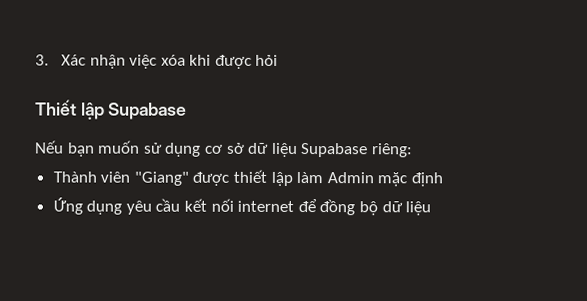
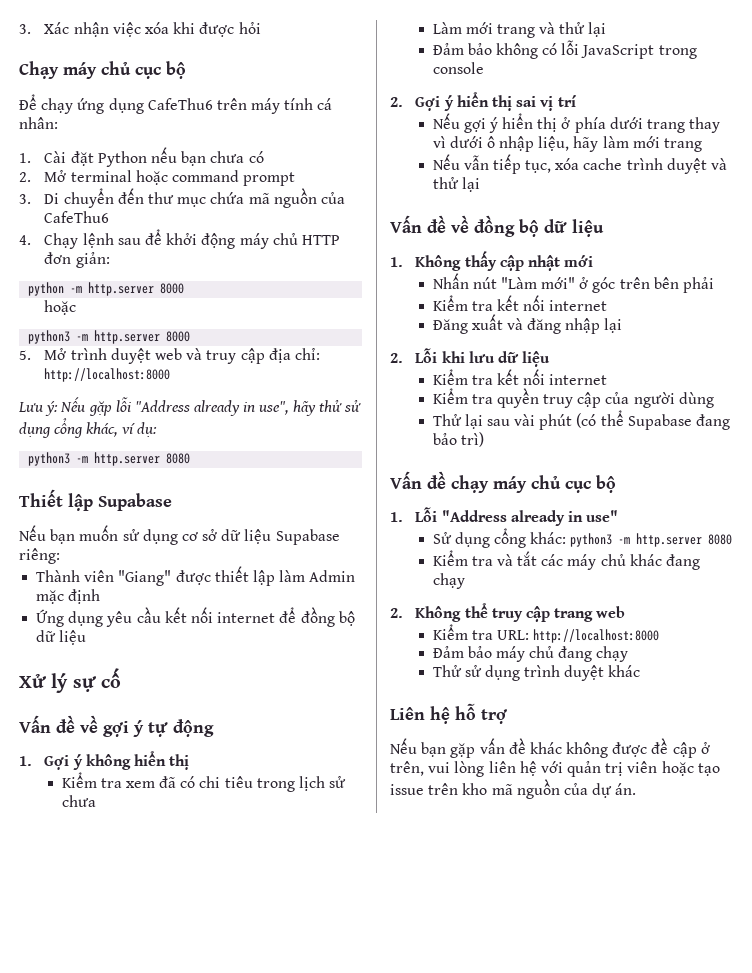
+ Chạy máy chủ cục bộ
+ Để chạy ứng dụng CafeThu6 trên máy tính cá nhân:
+ 1. Cài đặt Python nếu bạn chưa có
+ 2. Mở terminal hoặc command prompt
+ 3. Di chuyển đến thư mục chứa mã nguồn của CafeThu6
+ 4. Chạy lệnh sau để khởi động máy chủ HTTP đơn giản:
+ python -m http.server 8000
+ hoặc
+ python3 -m http.server 8000
+ 5. Mở trình duyệt web và truy cập địa chỉ: http://localhost:8000
+ Lưu ý: Nếu gặp lỗi "Address already in use", hãy thử sử dụng cổng khác, ví dụ:
+ python3 -m http.server 8080
+ Xử lý sự cố
+ Vấn đề về gợi ý tự động
+ 1. Gợi ý không hiển thị
+ Kiểm tra xem đã có chi tiêu trong lịch sử chưa
+ Làm mới trang và thử lại
+ Đảm bảo không có lỗi JavaScript trong console
+ 2. Gợi ý hiển thị sai vị trí
+ Nếu gợi ý hiển thị ở phía dưới trang thay vì dưới ô nhập liệu, hãy làm mới trang
+ Nếu vẫn tiếp tục, xóa cache trình duyệt và thử lại
+ Vấn đề về đồng bộ dữ liệu
+ 1. Không thấy cập nhật mới
+ Nhấn nút "Làm mới" ở góc trên bên phải
+ Kiểm tra kết nối internet
+ Đăng xuất và đăng nhập lại
+ 2. Lỗi khi lưu dữ liệu
+ Kiểm tra kết nối internet
+ Kiểm tra quyền truy cập của người dùng
+ Thử lại sau vài phút (có thể Supabase đang bảo trì)
+ Vấn đề chạy máy chủ cục bộ
+ 1. Lỗi "Address already in use"
+ Sử dụng cổng khác: python3 -m http.server 8080
+ Kiểm tra và tắt các máy chủ khác đang chạy
+ 2. Không thể truy cập trang web
+ Kiểm tra URL: http://localhost:8000
+ Đảm bảo máy chủ đang chạy
+ Thử sử dụng trình duyệt khác
+ Liên hệ hỗ trợ
+ Nếu bạn gặp vấn đề khác không được đề cập ở trên, vui lòng liên hệ với quản trị viên hoặc tạo issue trên kho mã nguồn của dự án.

